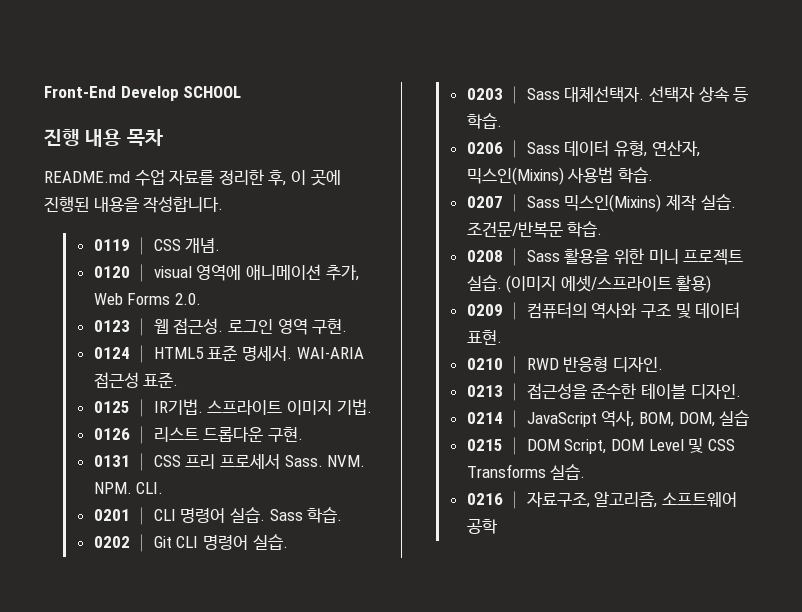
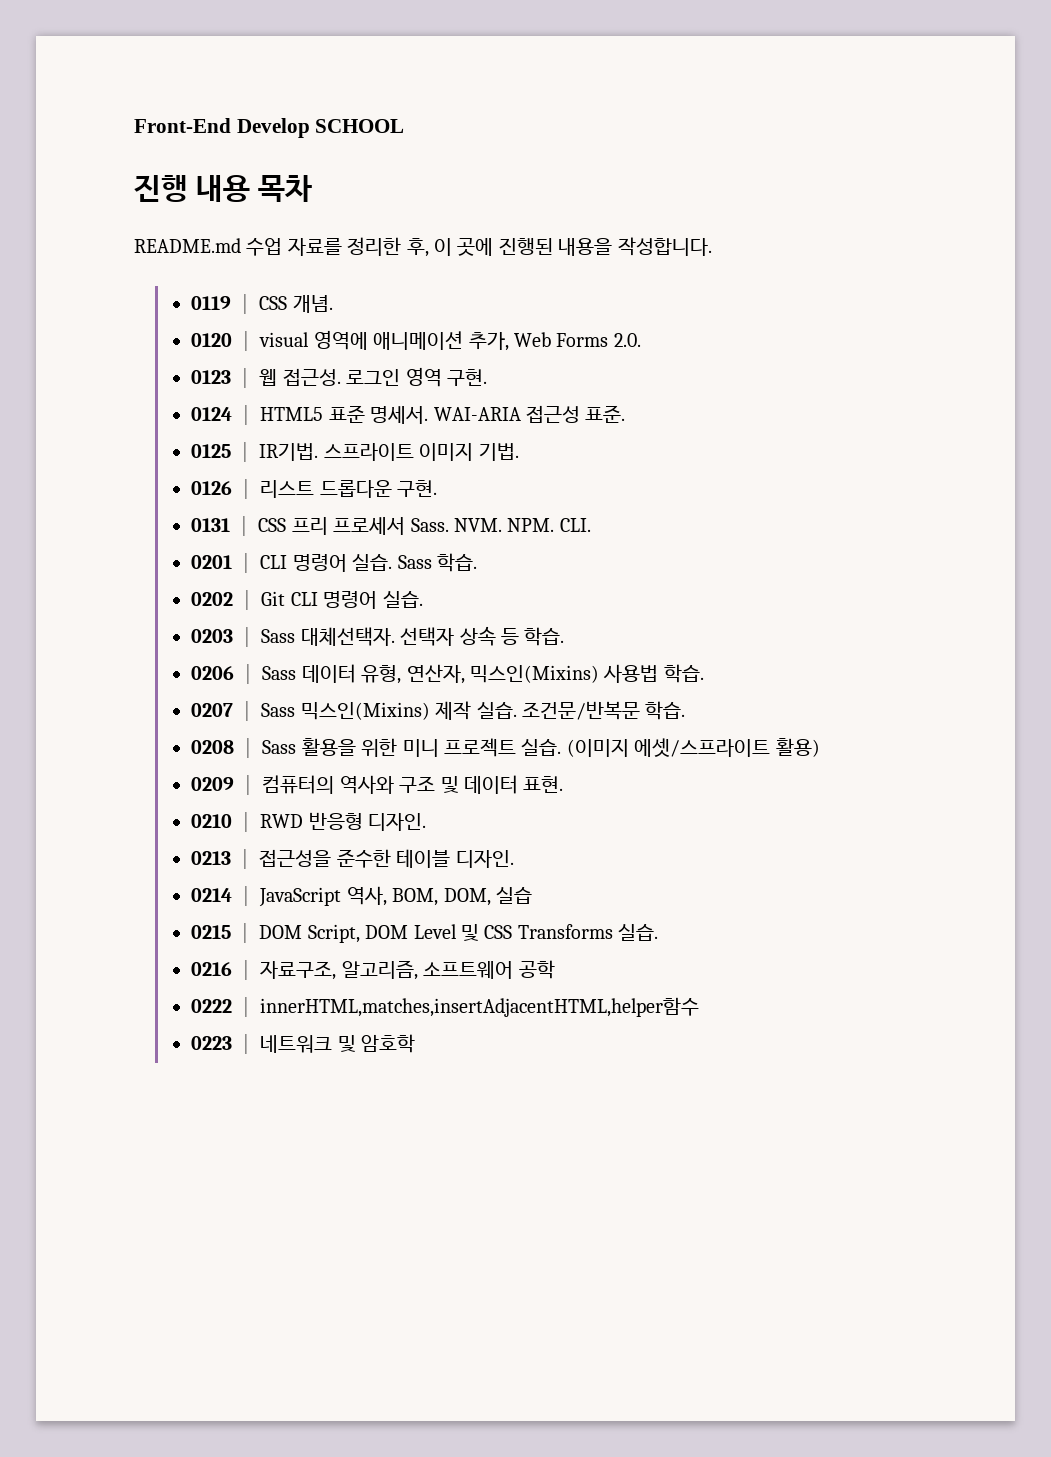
+ 0222 │ innerHTML,matches,insertAdjacentHTML,helper함수
+ 0223 │ 네트워크 및 암호학

